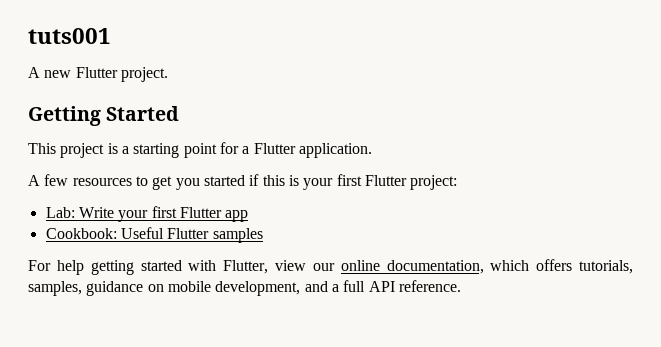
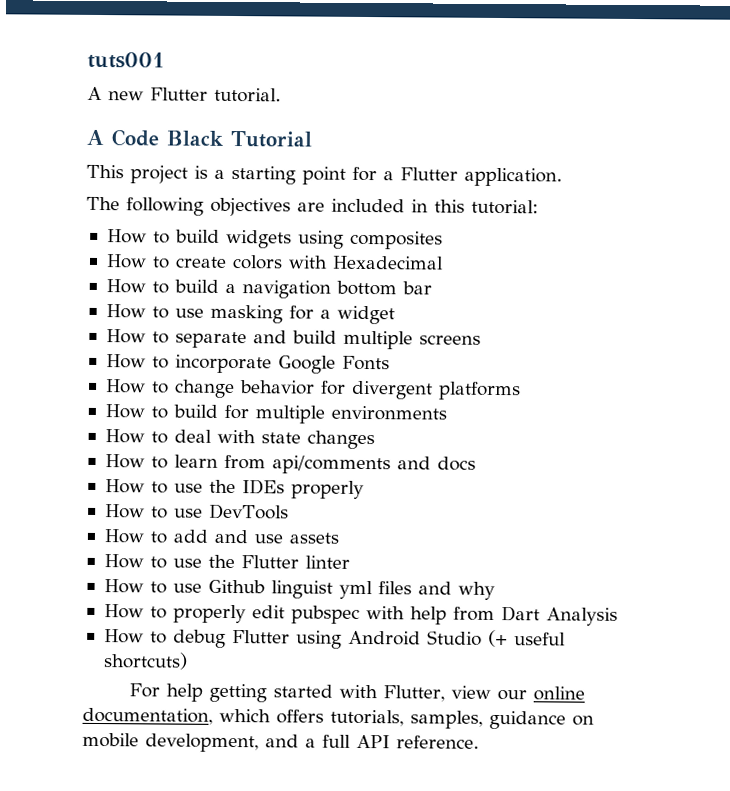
- A new Flutter project.
- Getting Started
+ A new Flutter tutorial.
+ A Code Black Tutorial
- A few resources to get you started if this is your first Flutter project:
- Lab: Write your first Flutter app
- Cookbook: Useful Flutter samples
+ The following objectives are included in this tutorial:
+ How to build widgets using composites
+ How to create colors with Hexadecimal
+ How to build a navigation bottom bar
+ How to use masking for a widget
+ How to separate and build multiple screens
+ How to incorporate Google Fonts
+ How to change behavior for divergent platforms
+ How to build for multiple environments
+ How to deal with state changes
+ How to learn from api/comments and docs
+ How to use the IDEs properly
+ How to use DevTools
+ How to add and use assets
+ How to use the Flutter linter
+ How to use Github linguist yml files and why
+ How to properly edit pubspec with help from Dart Analysis
+ How to debug Flutter using Android Studio (+ useful shortcuts)

